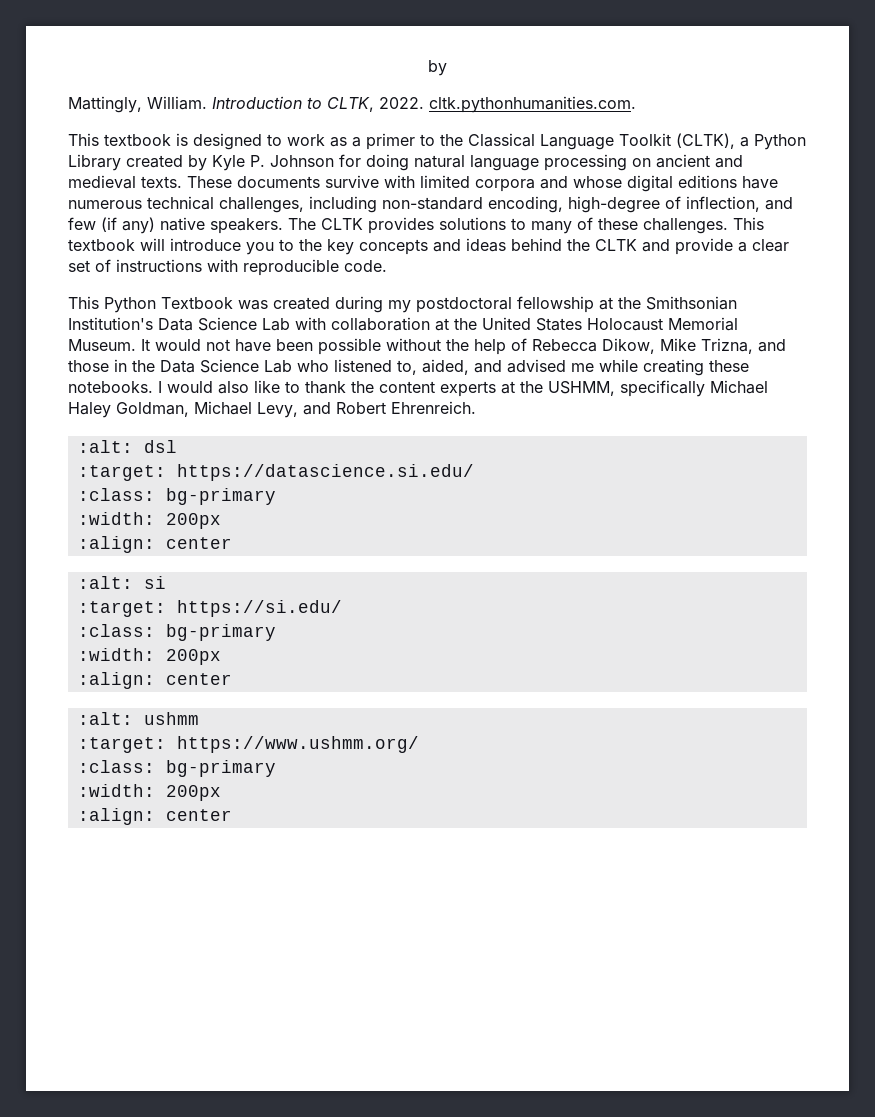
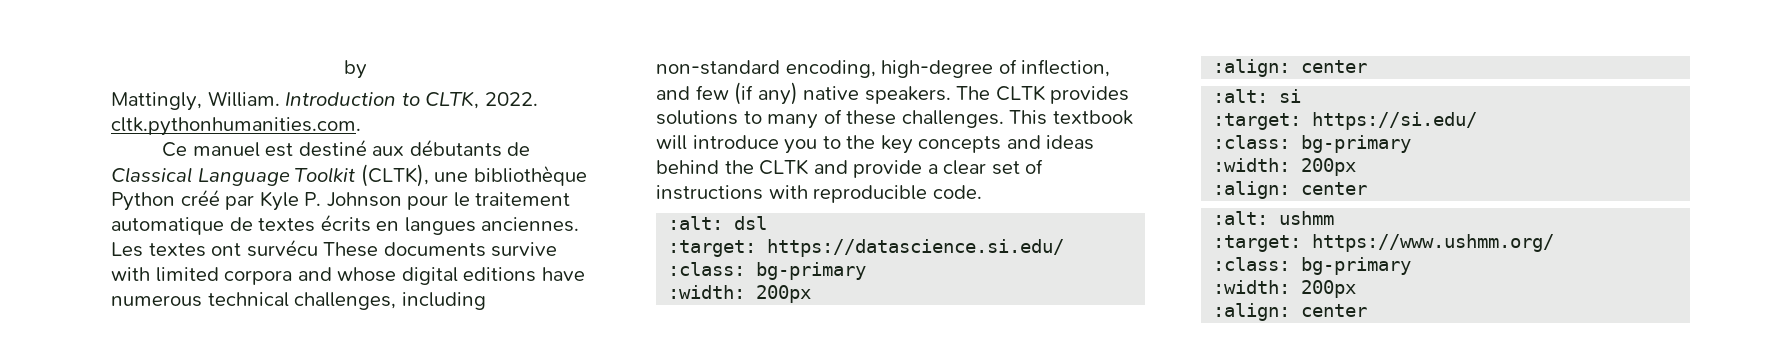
- This textbook is designed to work as a primer to the Classical Language Toolkit (CLTK), a Python Library created by Kyle P. Johnson for doing natural language processing on ancient and medieval texts. These documents survive with limited corpora and whose digital editions have numerous technical challenges, including non-standard encoding, high-degree of inflection, and few (if any) native speakers.
+ Ce manuel est destiné aux débutants de Classical Language Toolkit (CLTK), une bibliothèque Python créé par Kyle P. Johnson pour le traitement automatique de textes écrits en langues anciennes. Les textes ont survécu These documents survive with limited corpora and whose digital editions have numerous technical challenges, including non-standard encoding, high-degree of inflection, and few (if any) native speakers.
- This Python Textbook was created during my postdoctoral fellowship at the Smithsonian Institution's Data Science Lab with collaboration at the United States Holocaust Memorial Museum. It would not have been possible without the help of Rebecca Dikow, Mike Trizna, and those in the Data Science Lab who listened to, aided, and advised me while creating these notebooks. I would also like to thank the content experts at the USHMM, specifically Michael Haley Goldman, Michael Levy, and Robert Ehrenreich.

